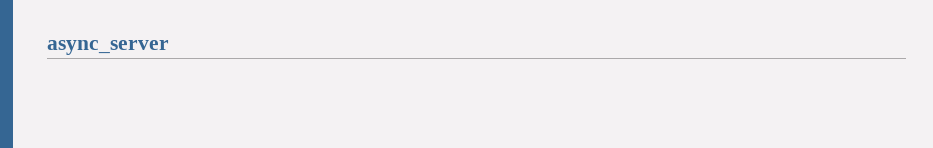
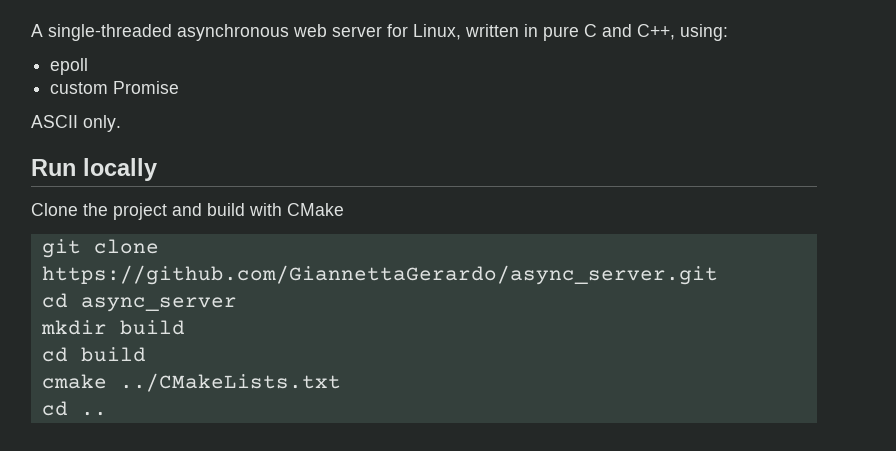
- async_server
+ A single-threaded asynchronous web server for Linux, written in pure C and C++, using:
+ epoll
+ custom Promise
+ ASCII only.
+ Run locally
+ Clone the project and build with CMake
+ git clone https://github.com/GiannettaGerardo/async_server.git
+ cd async_server
+ mkdir build
+ cd build
+ cmake ../CMakeLists.txt
+ cd ..

